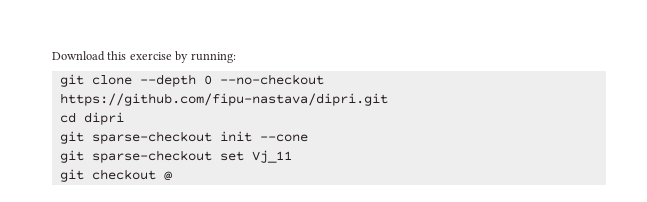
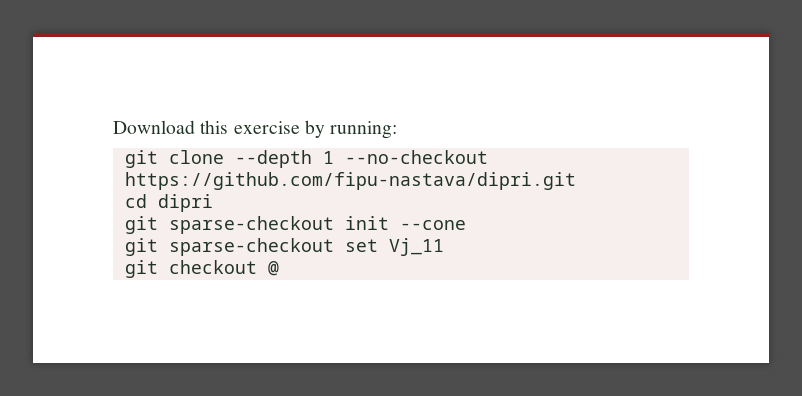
- git clone --depth 0 --no-checkout https://github.com/fipu-nastava/dipri.git
+ git clone --depth 1 --no-checkout https://github.com/fipu-nastava/dipri.git

